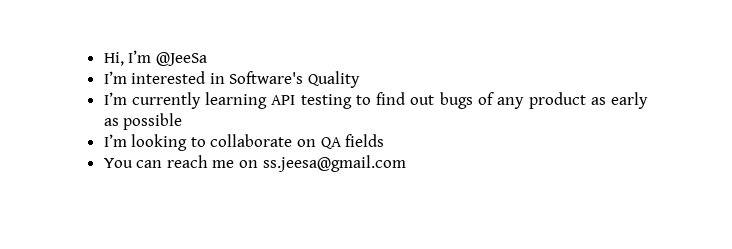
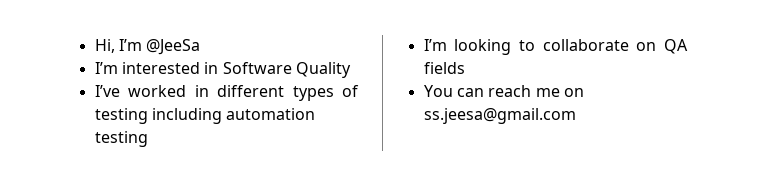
- I’m interested in Software's Quality
+ I’m interested in Software Quality
- I’m currently learning API testing to find out bugs of any product as early as possible
+ I’ve worked in different types of testing including automation testing

